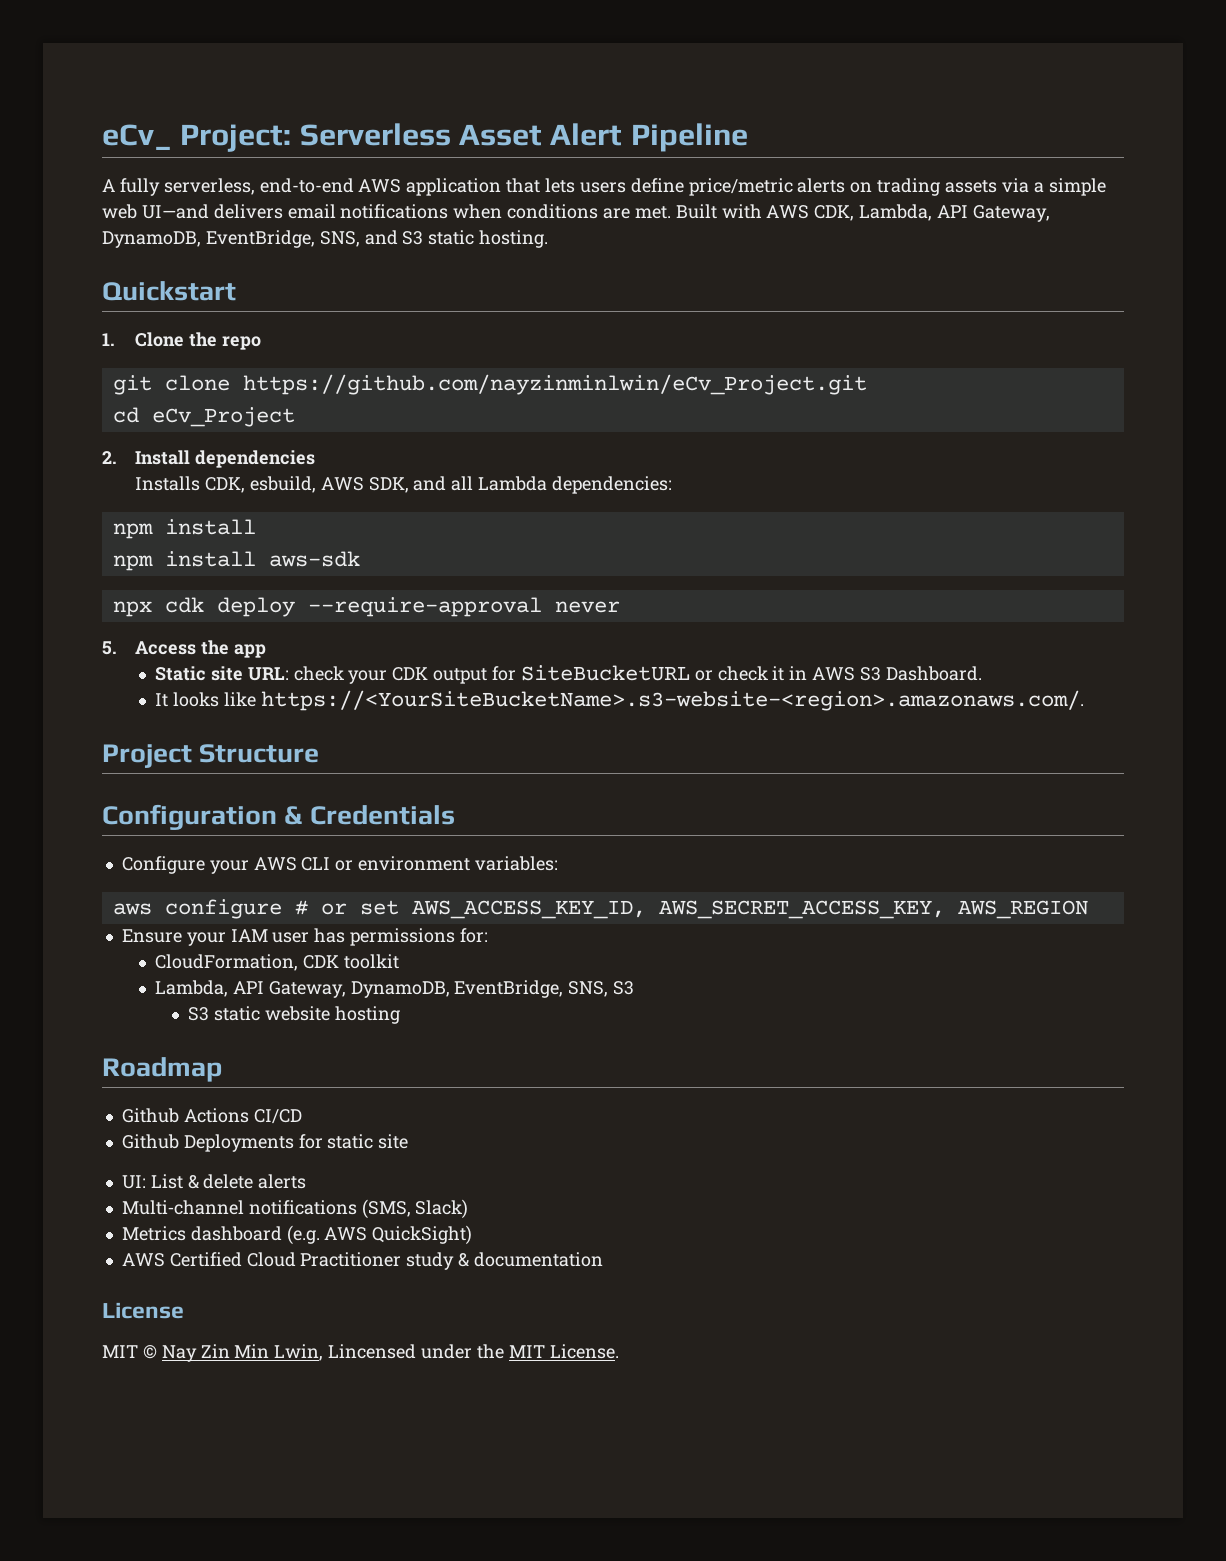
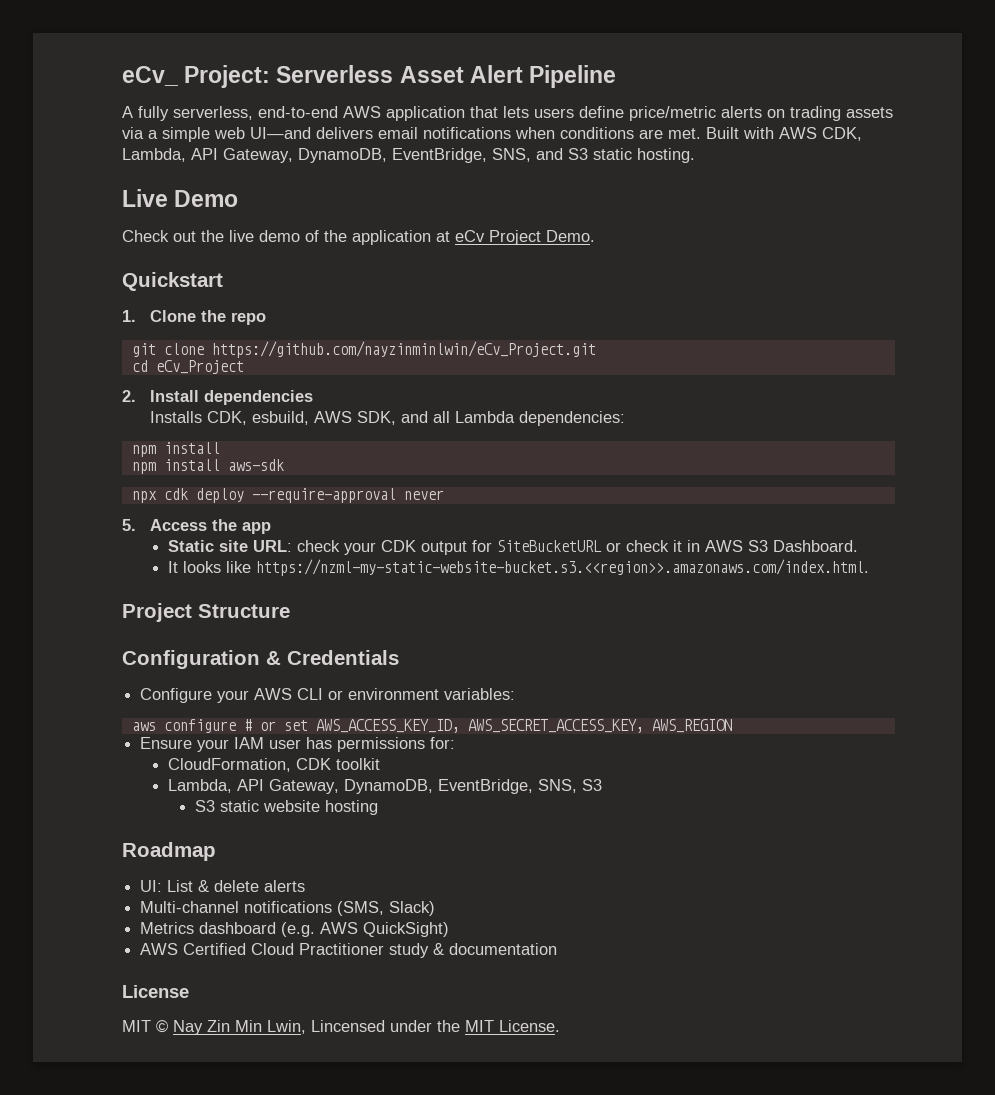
+ Live Demo
+ Check out the live demo of the application at eCv Project Demo.
- It looks like https://<YourSiteBucketName>.s3-website-<region>.amazonaws.com/.
+ It looks like https://nzml-my-static-website-bucket.s3.<<region>>.amazonaws.com/index.html.
- Github Actions CI/CD
- Github Deployments for static site

